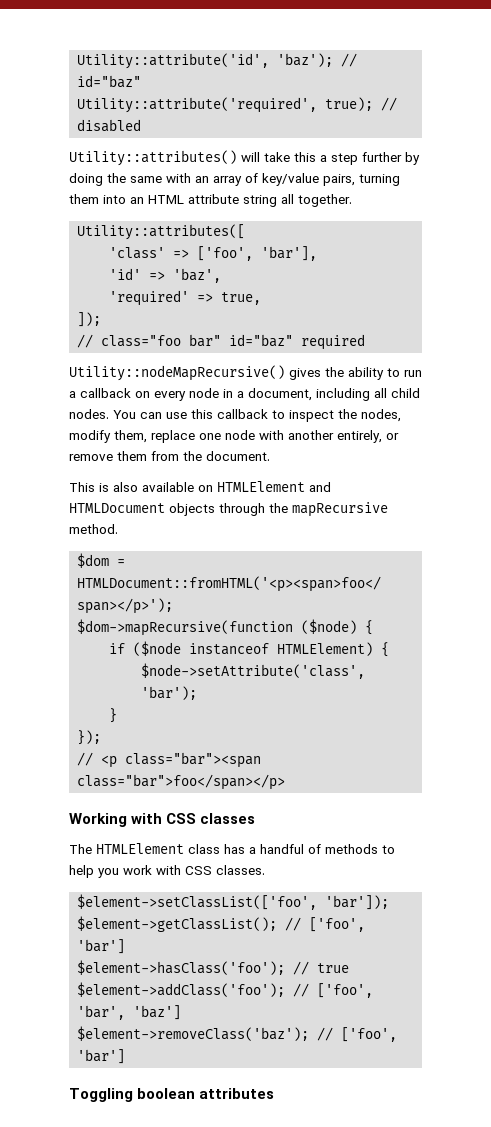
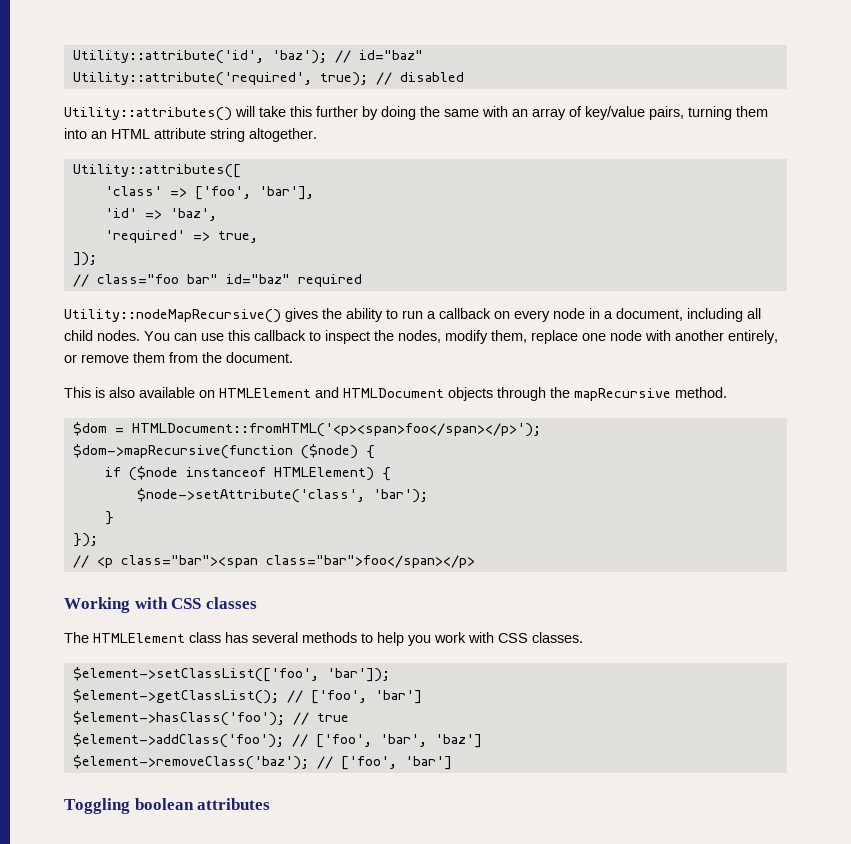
- Utility::attributes() will take this a step further by doing the same with an array of key/value pairs, turning them into an HTML attribute string all together.
+ Utility::attributes() will take this further by doing the same with an array of key/value pairs, turning them into an HTML attribute string altogether.
- The HTMLElement class has a handful of methods to help you work with CSS classes.
+ The HTMLElement class has several methods to help you work with CSS classes.

